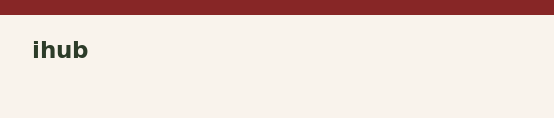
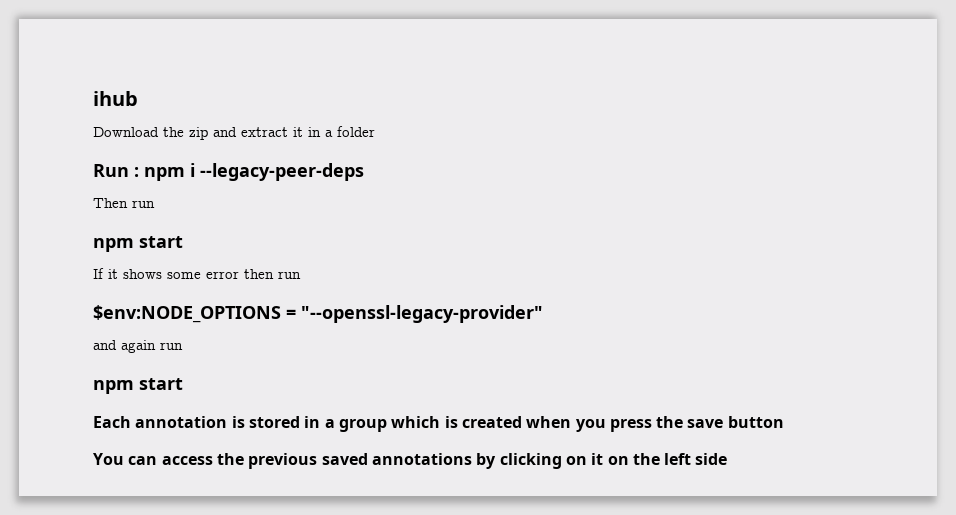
+ Download the zip and extract it in a folder
+ Run : npm i --legacy-peer-deps
+ Then run
+ npm start
+ If it shows some error then run
+ $env:NODE_OPTIONS = "--openssl-legacy-provider"
+ and again run
+ npm start
+ Each annotation is stored in a group which is created when you press the save button
+ You can access the previous saved annotations by clicking on it on the left side

